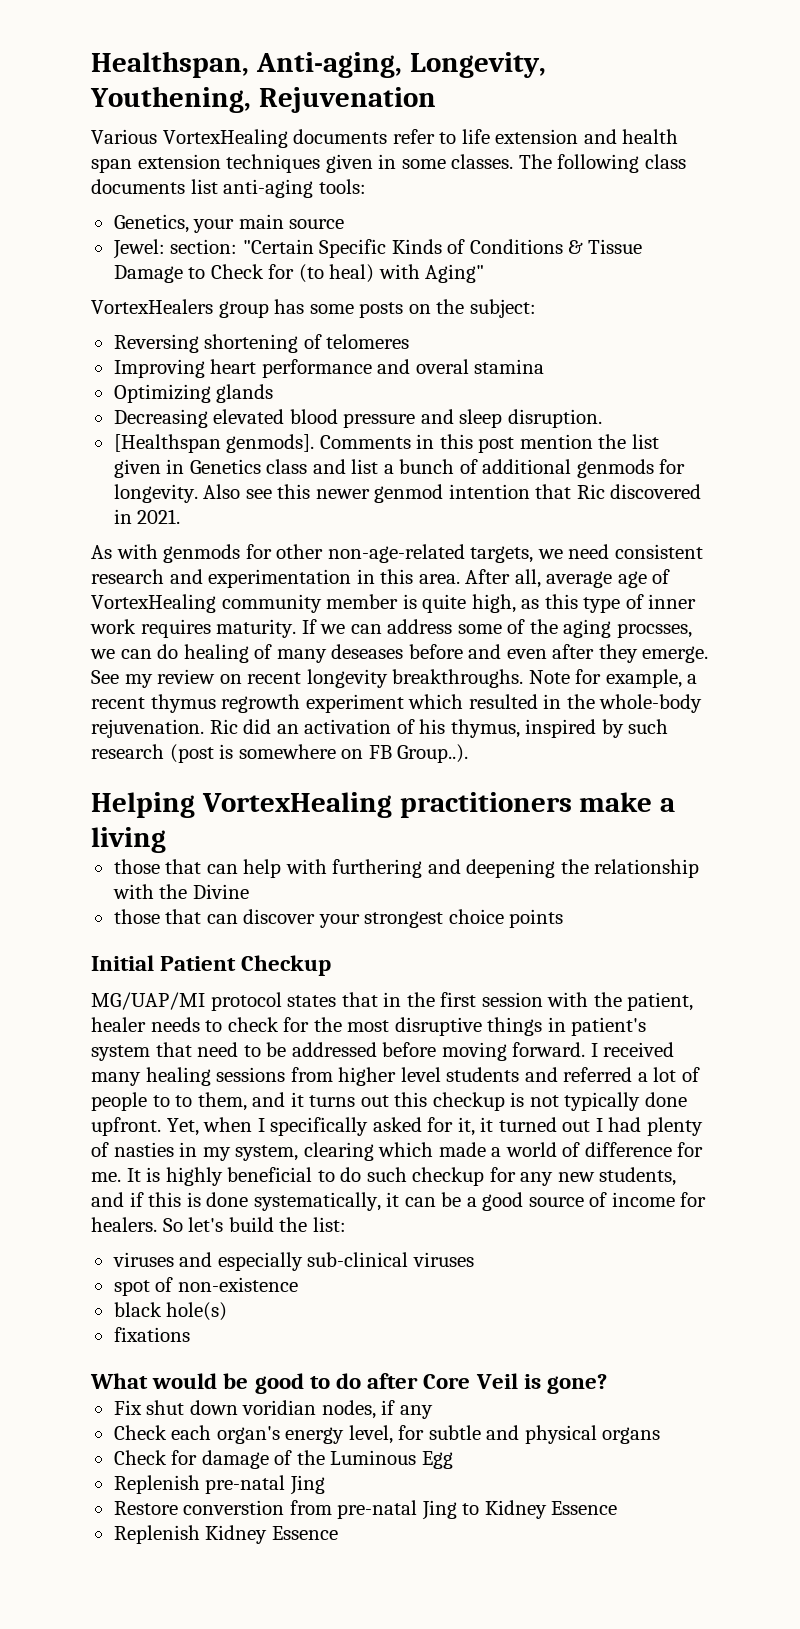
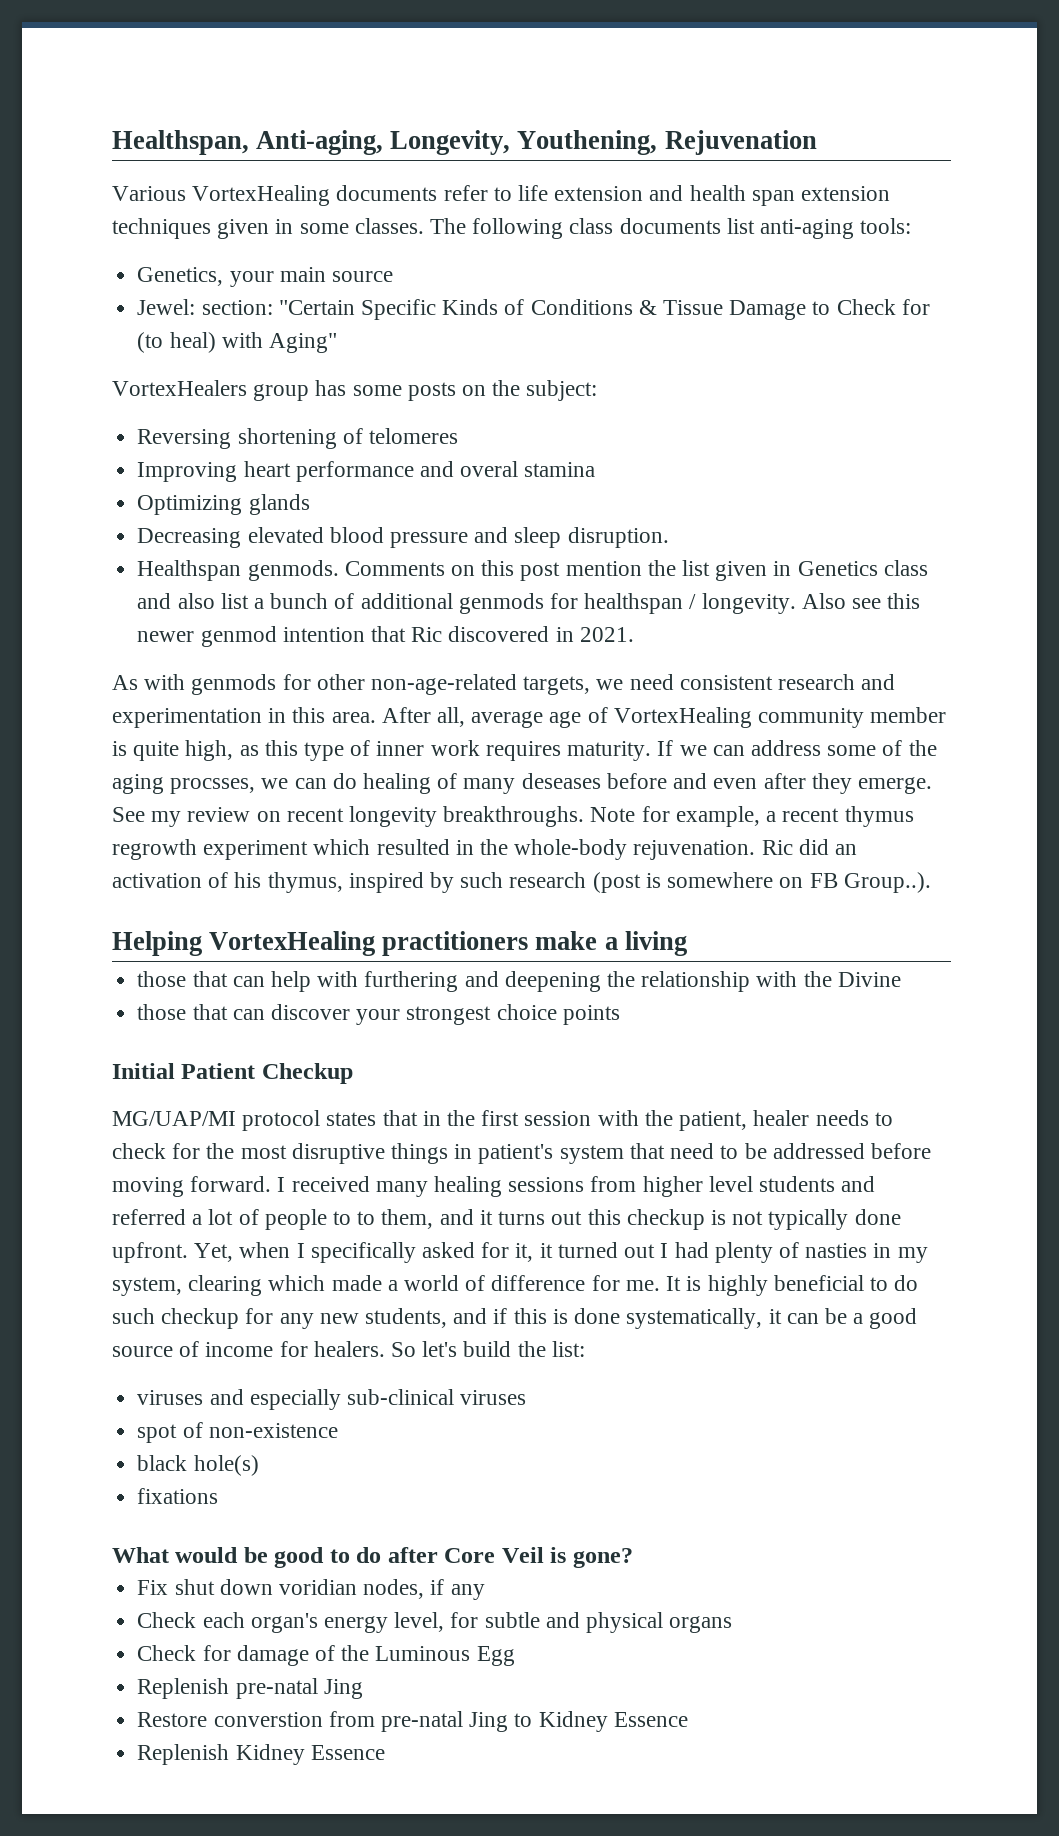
- [Healthspan genmods]. Comments in this post mention the list given in Genetics class and list a bunch of additional genmods for longevity.
+ Healthspan genmods. Comments on this post mention the list given in Genetics class and also list a bunch of additional genmods for healthspan / longevity.

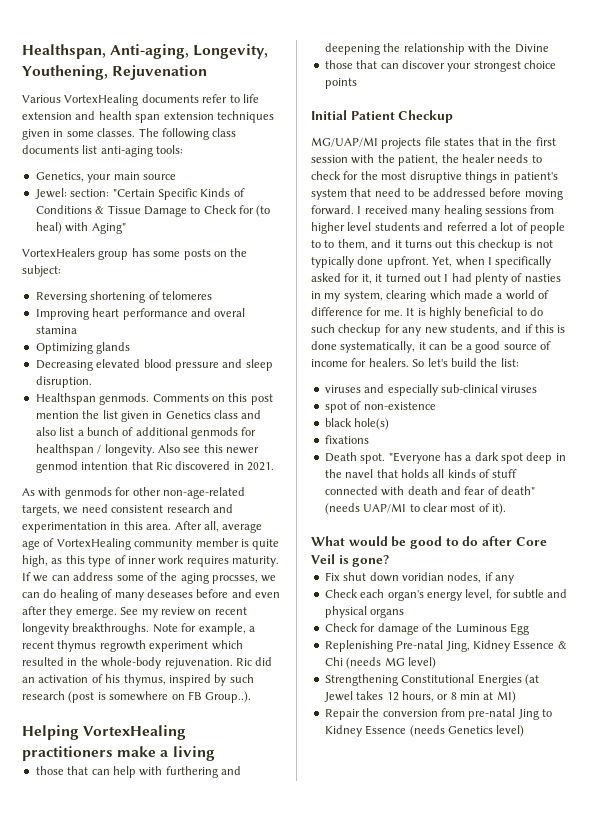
- MG/UAP/MI protocol states that in the first session with the patient, healer needs to check for the most disruptive things in patient's system that need to be addressed before moving forward.
+ MG/UAP/MI projects file states that in the first session with the patient, the healer needs to check for the most disruptive things in patient's system that need to be addressed before moving forward.
+ Death spot. "Everyone has a dark spot deep in the navel that holds all kinds of stuff connected with death and fear of death" (needs UAP/MI to clear most of it).
- Replenish pre-natal Jing
- Restore converstion from pre-natal Jing to Kidney Essence
- Replenish Kidney Essence
+ Replenishing Pre-natal Jing, Kidney Essence & Chi (needs MG level)
+ Strengthening Constitutional Energies (at Jewel takes 12 hours, or 8 min at MI)
+ Repair the conversion from pre-natal Jing to Kidney Essence (needs Genetics level)

